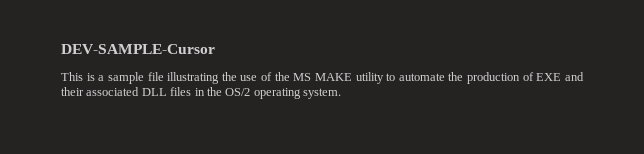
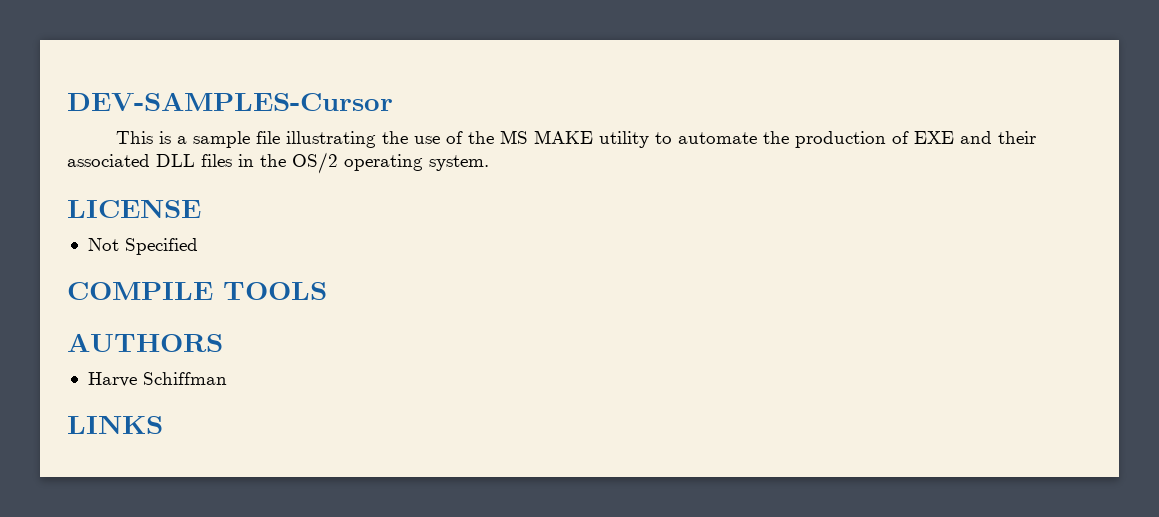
- DEV-SAMPLE-Cursor
+ DEV-SAMPLES-Cursor
+ LICENSE
+ Not Specified
+ COMPILE TOOLS
+ AUTHORS
+ Harve Schiffman
+ LINKS

